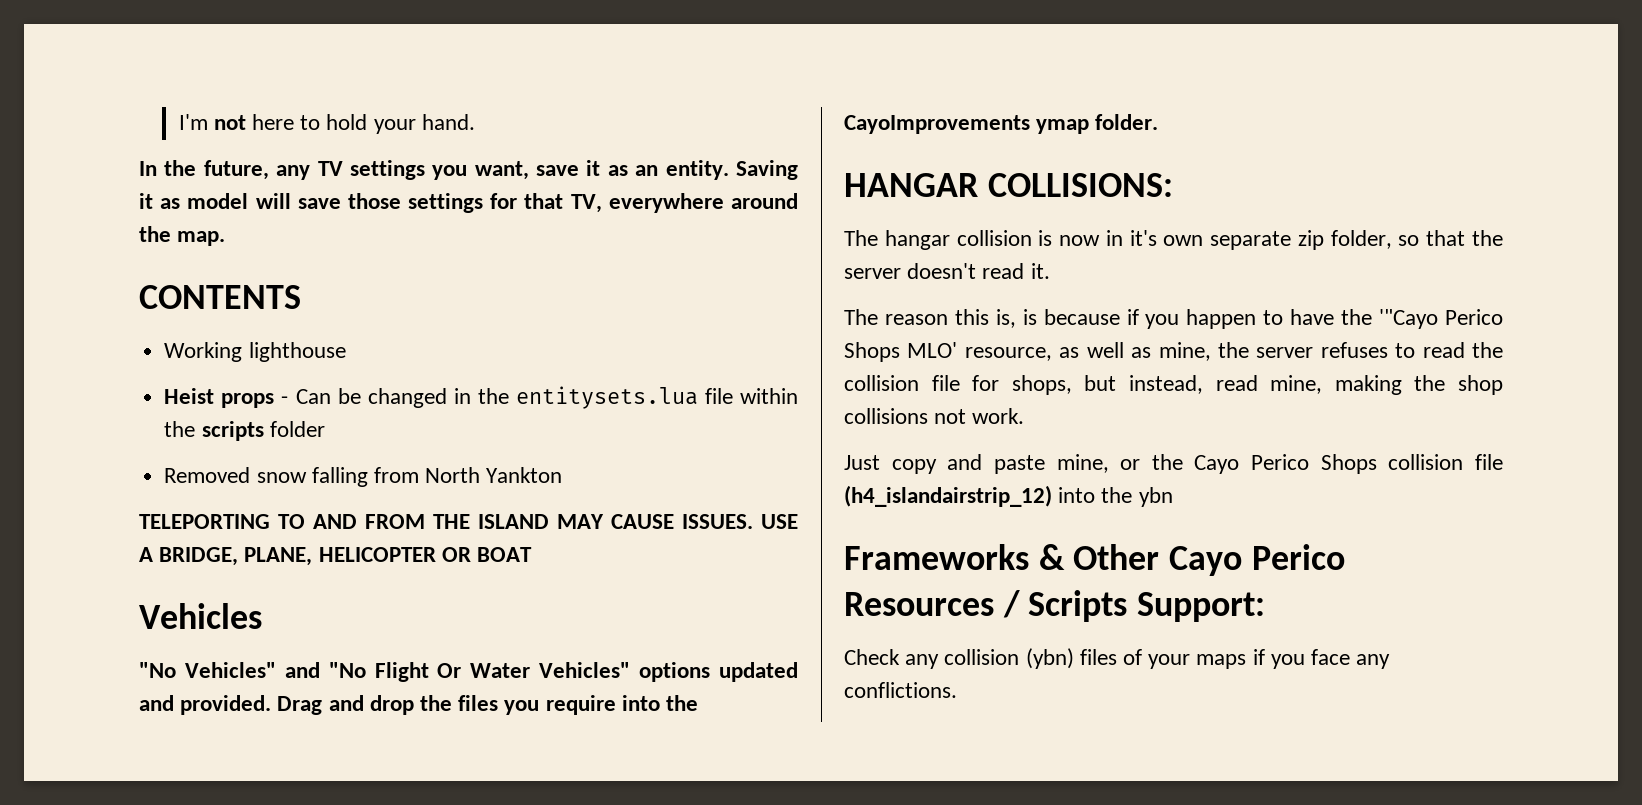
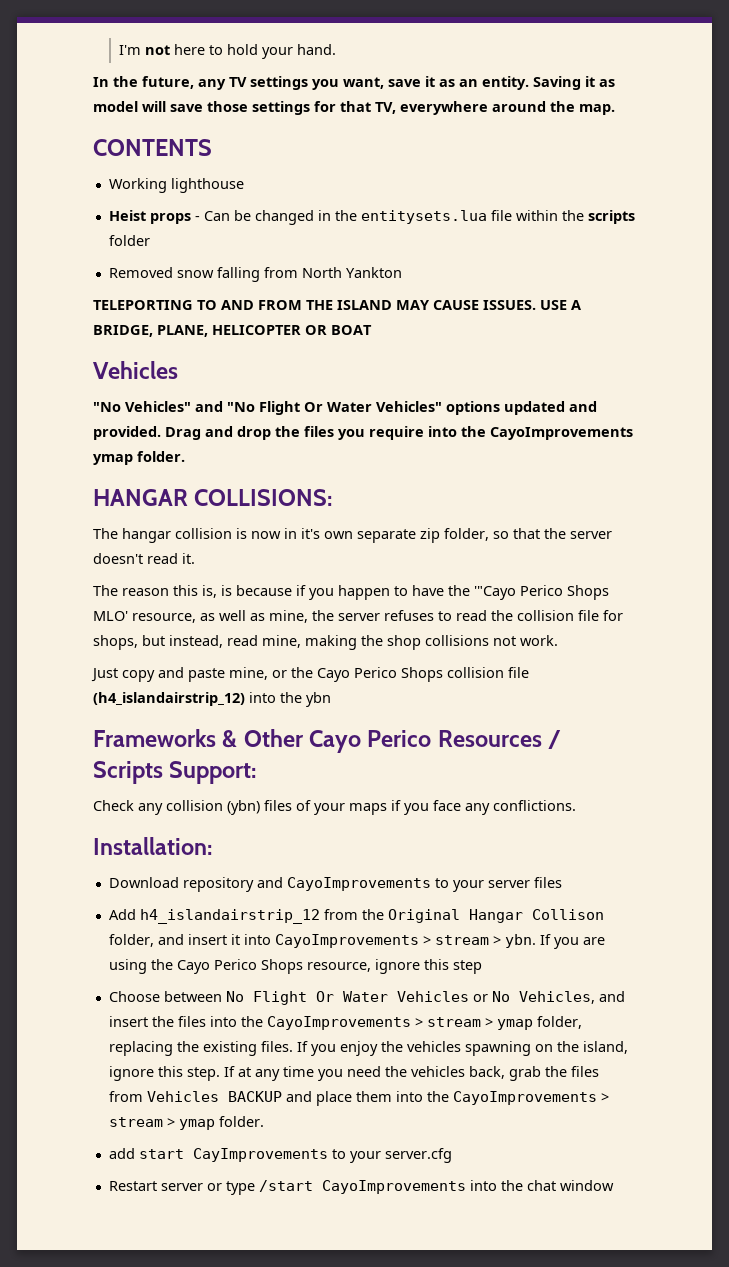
+ Installation:
+ Download repository and CayoImprovements to your server files
+ Add h4_islandairstrip_12 from the Original Hangar Collison folder, and insert it into CayoImprovements > stream > ybn. If you are using the Cayo Perico Shops resource, ignore this step
+ Choose between No Flight Or Water Vehicles or No Vehicles, and insert the files into the CayoImprovements > stream > ymap folder, replacing the existing files. If you enjoy the vehicles spawning on the island, ignore this step. If at any time you need the vehicles back, grab the files from Vehicles BACKUP and place them into the CayoImprovements > stream > ymap folder.
+ add start CayImprovements to your server.cfg
+ Restart server or type /start CayoImprovements into the chat window

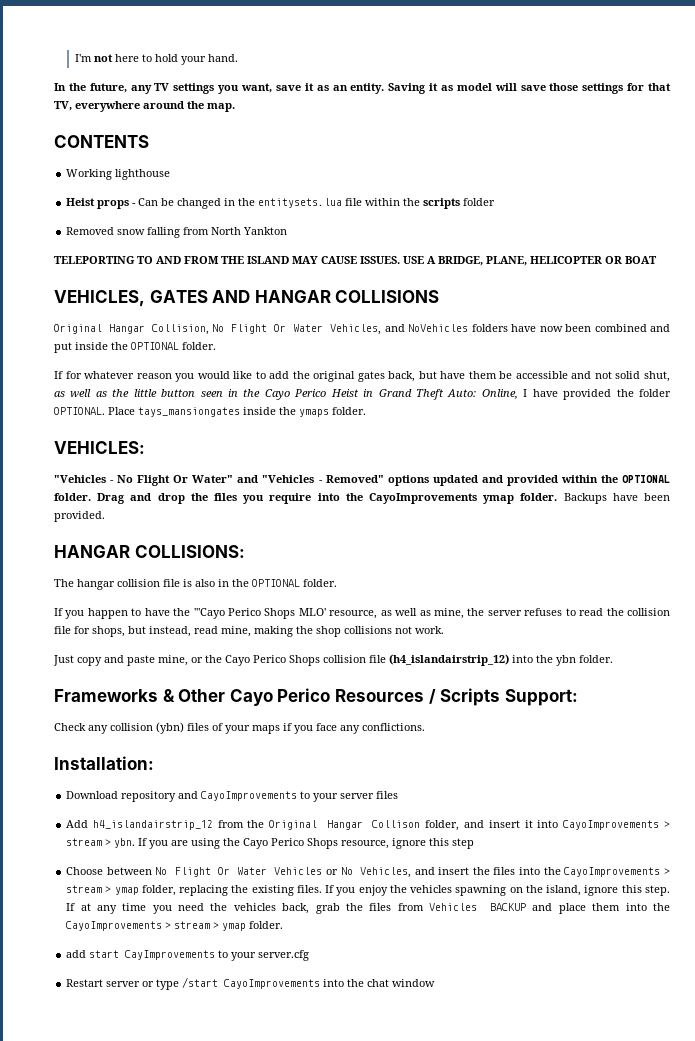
  USE A BRIDGE, PLANE, HELICOPTER OR BOAT
- Vehicles
- "No Vehicles" and "No Flight Or Water Vehicles" options updated and provided.
+ VEHICLES, GATES AND HANGAR COLLISIONS
+ Original Hangar Collision, No Flight Or Water Vehicles, and NoVehicles folders have now been combined and put inside the OPTIONAL folder.
+ If for whatever reason you would like to add the original gates back, but have them be accessible and not solid shut, as well as the little button seen in the Cayo Perico Heist in Grand Theft Auto: Online, I have provided the folder OPTIONAL. Place tays_mansiongates inside the ymaps folder.
+ VEHICLES:
+ "Vehicles - No Flight Or Water" and "Vehicles - Removed" options updated and provided within the OPTIONAL folder.
+ Backups have been provided.
- The hangar collision is now in it's own separate zip folder, so that the server doesn't read it.
- The reason this is, is because if you happen to have the '"Cayo Perico Shops MLO' resource, as well as mine, the server refuses to read the collision file for shops, but instead, read mine, making the shop collisions not work.
+ The hangar collision file is also in the OPTIONAL folder.
+ If you happen to have the '"Cayo Perico Shops MLO' resource, as well as mine, the server refuses to read the collision file for shops, but instead, read mine, making the shop collisions not work.
- Just copy and paste mine, or the Cayo Perico Shops collision file (h4_islandairstrip_12) into the ybn
+ Just copy and paste mine, or the Cayo Perico Shops collision file (h4_islandairstrip_12) into the ybn folder.

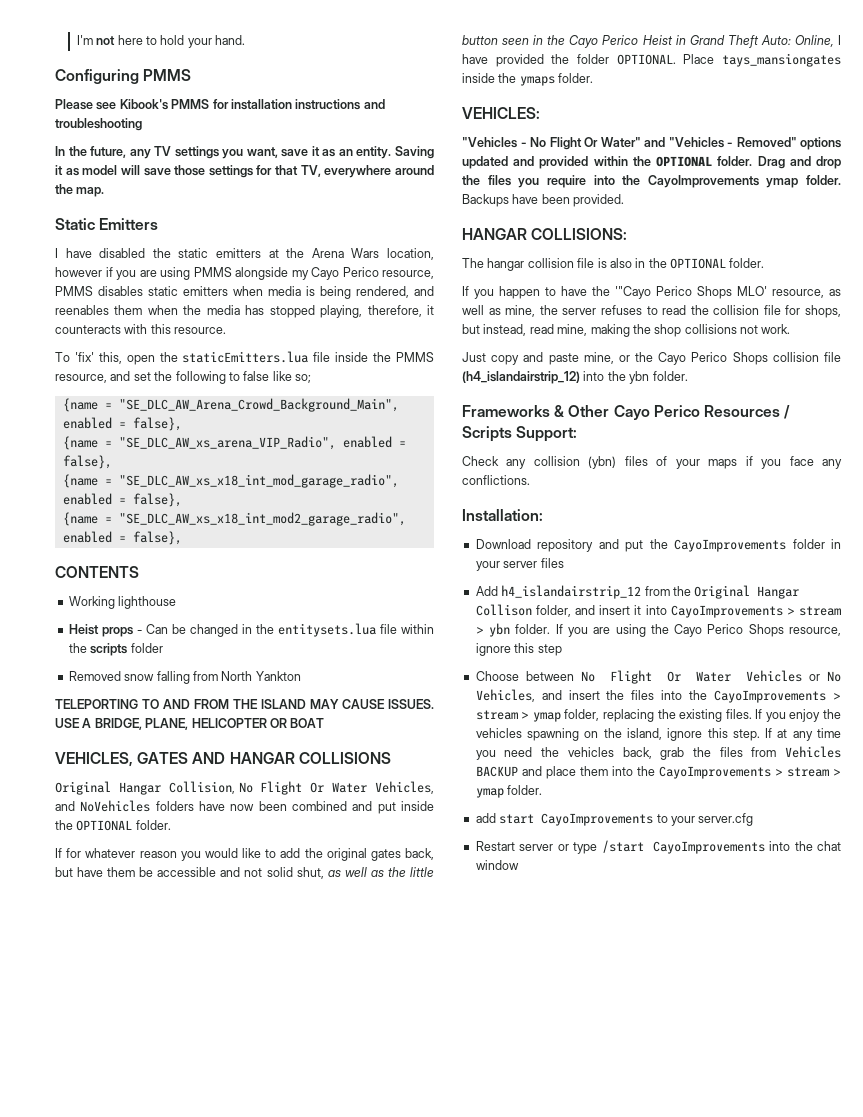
+ Configuring PMMS
+ Please see Kibook's PMMS for installation instructions and troubleshooting
+ Static Emitters
+ I have disabled the static emitters at the Arena Wars location, however if you are using PMMS alongside my Cayo Perico resource, PMMS disables static emitters when media is being rendered, and reenables them when the media has stopped playing, therefore, it counteracts with this resource.
+ To 'fix' this, open the staticEmitters.lua file inside the PMMS resource, and set the following to false like so;
+ {name = "SE_DLC_AW_Arena_Crowd_Background_Main", enabled = false},
+ {name = "SE_DLC_AW_xs_arena_VIP_Radio", enabled = false},
+ {name = "SE_DLC_AW_xs_x18_int_mod_garage_radio", enabled = false},
+ {name = "SE_DLC_AW_xs_x18_int_mod2_garage_radio", enabled = false},
- Download repository and CayoImprovements to your server files
+ Download repository and put the CayoImprovements folder in your server files
- Add h4_islandairstrip_12 from the Original Hangar Collison folder, and insert it into CayoImprovements > stream > ybn.
+ Add h4_islandairstrip_12 from the Original Hangar Collison folder, and insert it into CayoImprovements > stream > ybn folder.
- add start CayImprovements to your server.cfg
+ add start CayoImprovements to your server.cfg

